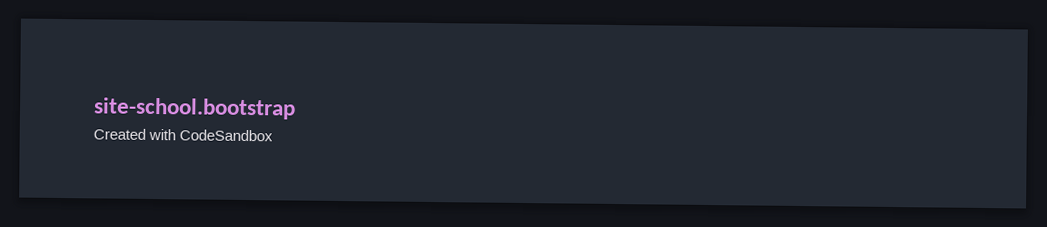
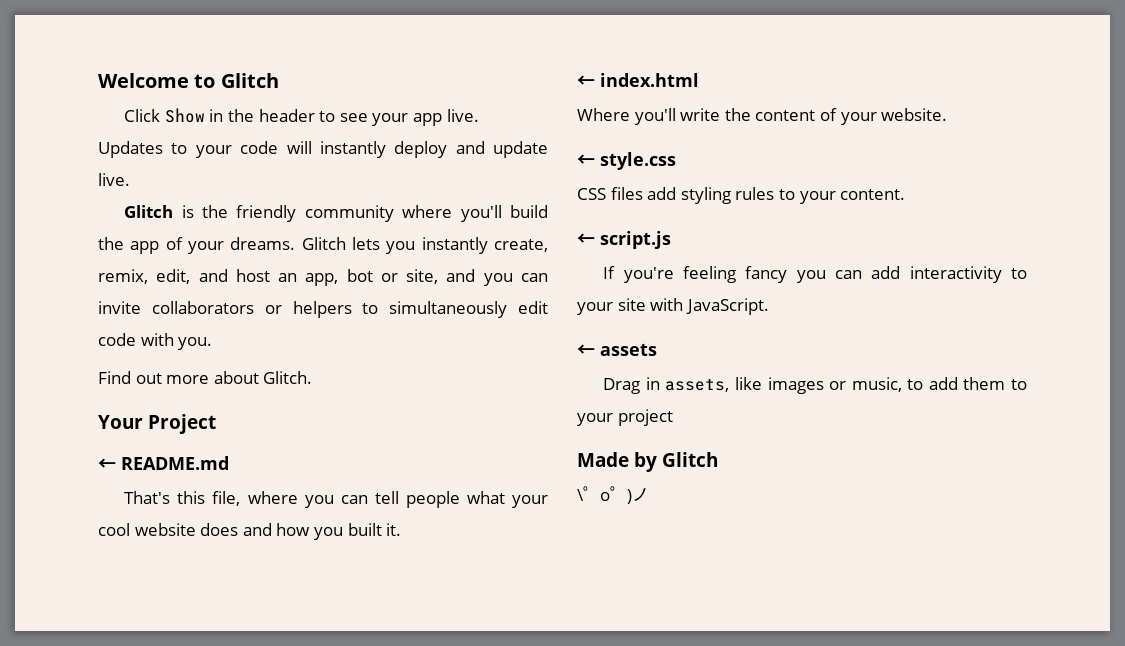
- site-school.bootstrap
- Created with CodeSandbox
+ Welcome to Glitch
+ Click Show in the header to see your app live. Updates to your code will instantly deploy and update live.
+ Glitch is the friendly community where you'll build the app of your dreams. Glitch lets you instantly create, remix, edit, and host an app, bot or site, and you can invite collaborators or helpers to simultaneously edit code with you.
+ Find out more about Glitch.
+ Your Project
+ ← README.md
+ That's this file, where you can tell people what your cool website does and how you built it.
+ ← index.html
+ Where you'll write the content of your website.
+ ← style.css
+ CSS files add styling rules to your content.
+ ← script.js
+ If you're feeling fancy you can add interactivity to your site with JavaScript.
+ ← assets
+ Drag in assets, like images or music, to add them to your project
+ Made by Glitch
+ \゜o゜)ノ

